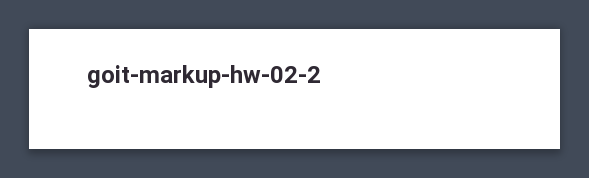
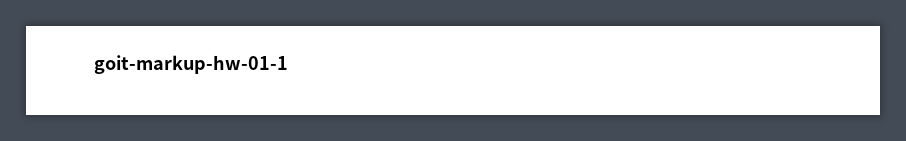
- goit-markup-hw-02-2
+ goit-markup-hw-01-1

